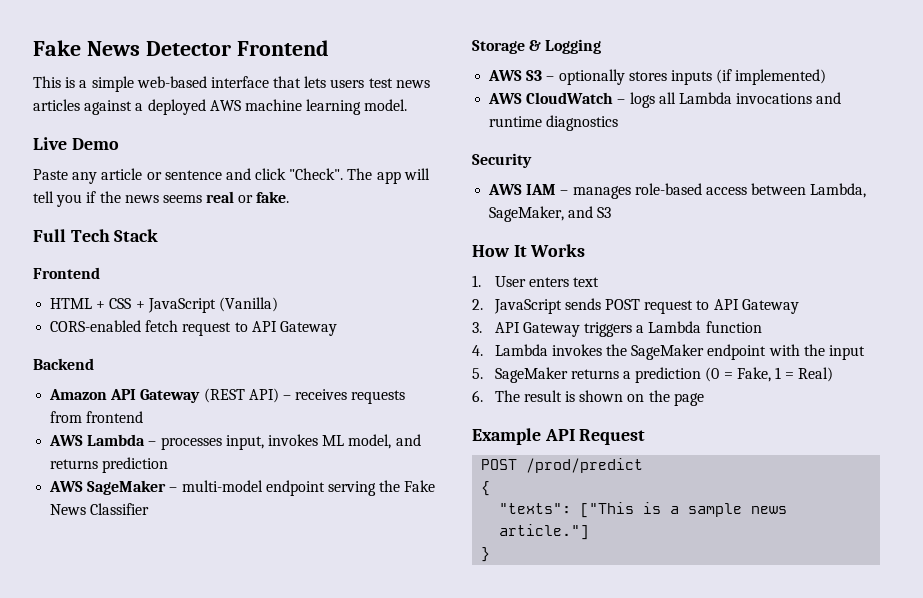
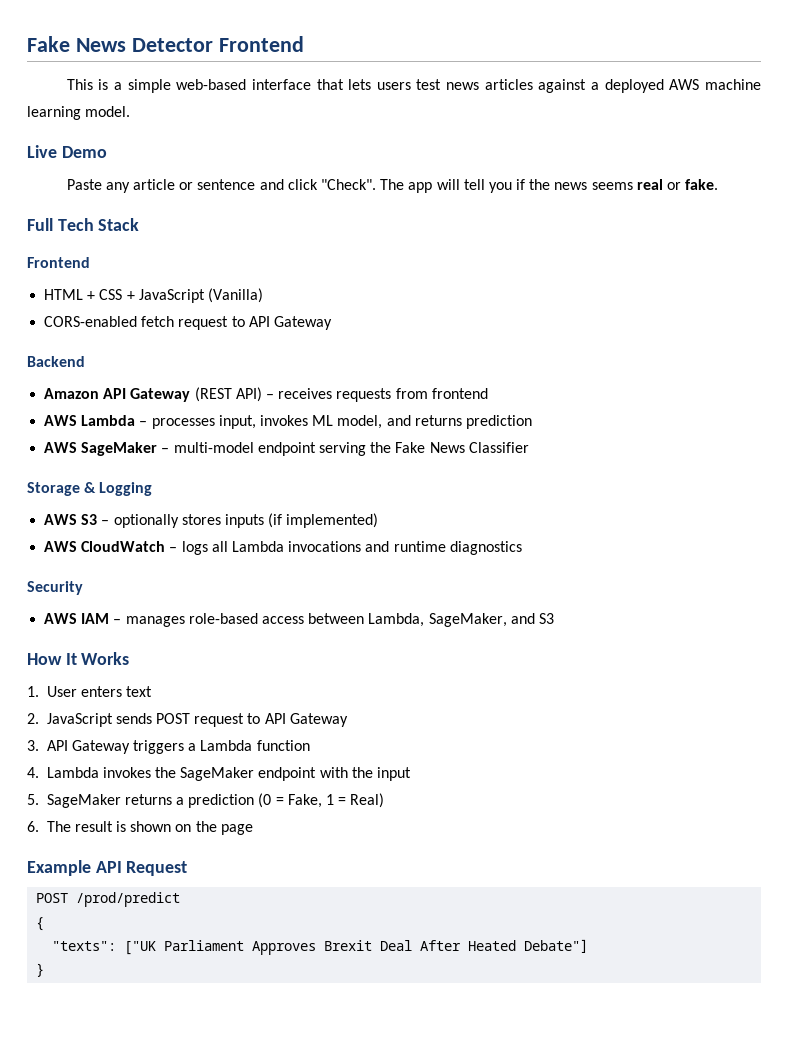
- "texts": ["This is a sample news article."]
+ "texts": ["UK Parliament Approves Brexit Deal After Heated Debate"]

